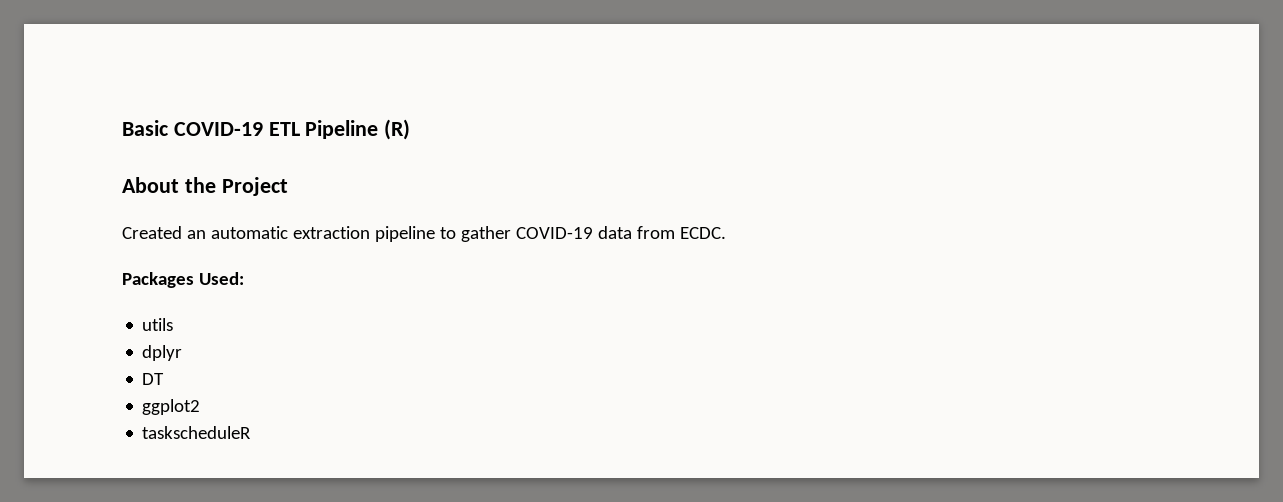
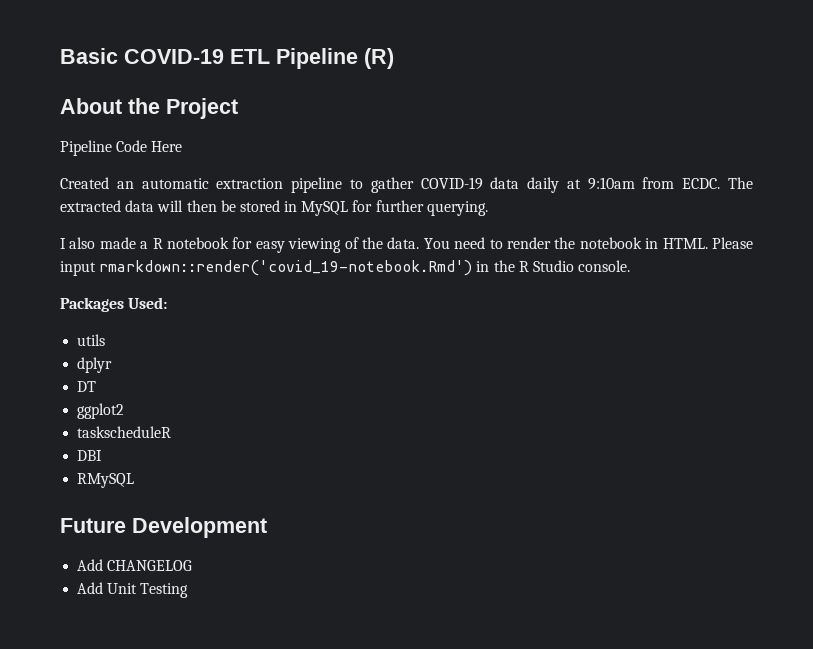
+ Pipeline Code Here
- Created an automatic extraction pipeline to gather COVID-19 data from ECDC.
+ Created an automatic extraction pipeline to gather COVID-19 data daily at 9:10am from ECDC. The extracted data will then be stored in MySQL for further querying.
+ I also made a R notebook for easy viewing of the data. You need to render the notebook in HTML. Please input rmarkdown::render('covid_19-notebook.Rmd') in the R Studio console.
+ DBI
+ RMySQL
+ Future Development
+ Add CHANGELOG
+ Add Unit Testing

